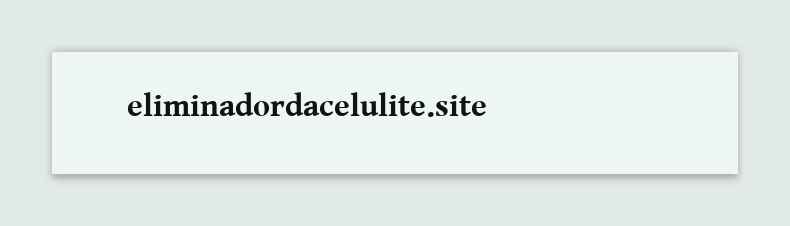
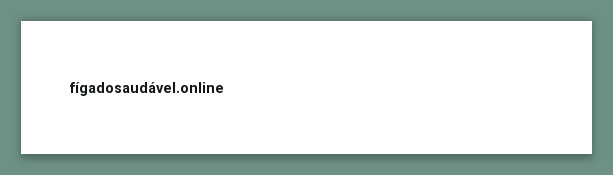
- eliminadordacelulite.site
+ fígadosaudável.online

